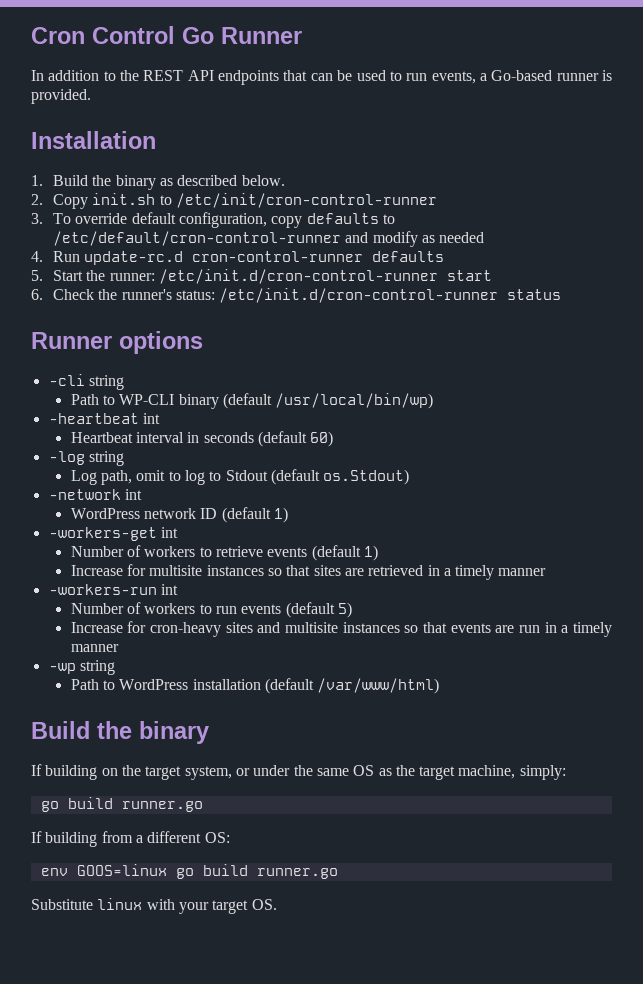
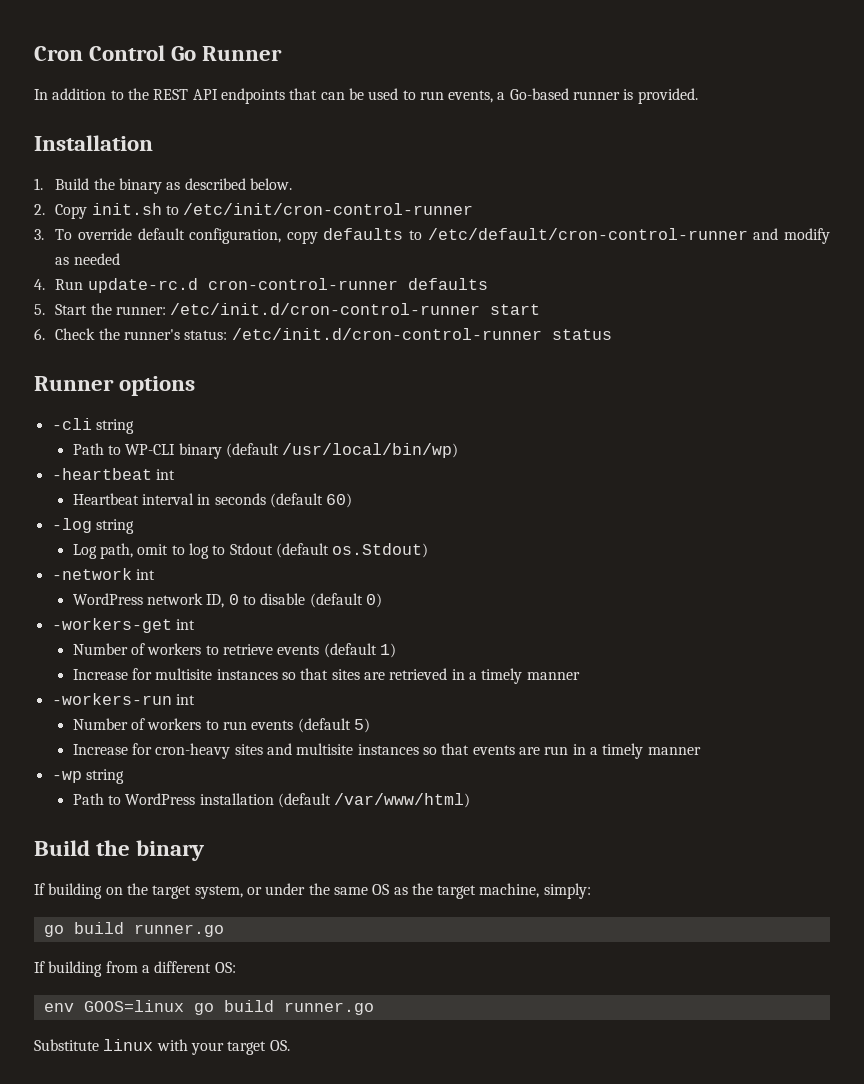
- WordPress network ID (default 1)
+ WordPress network ID, 0 to disable (default 0)

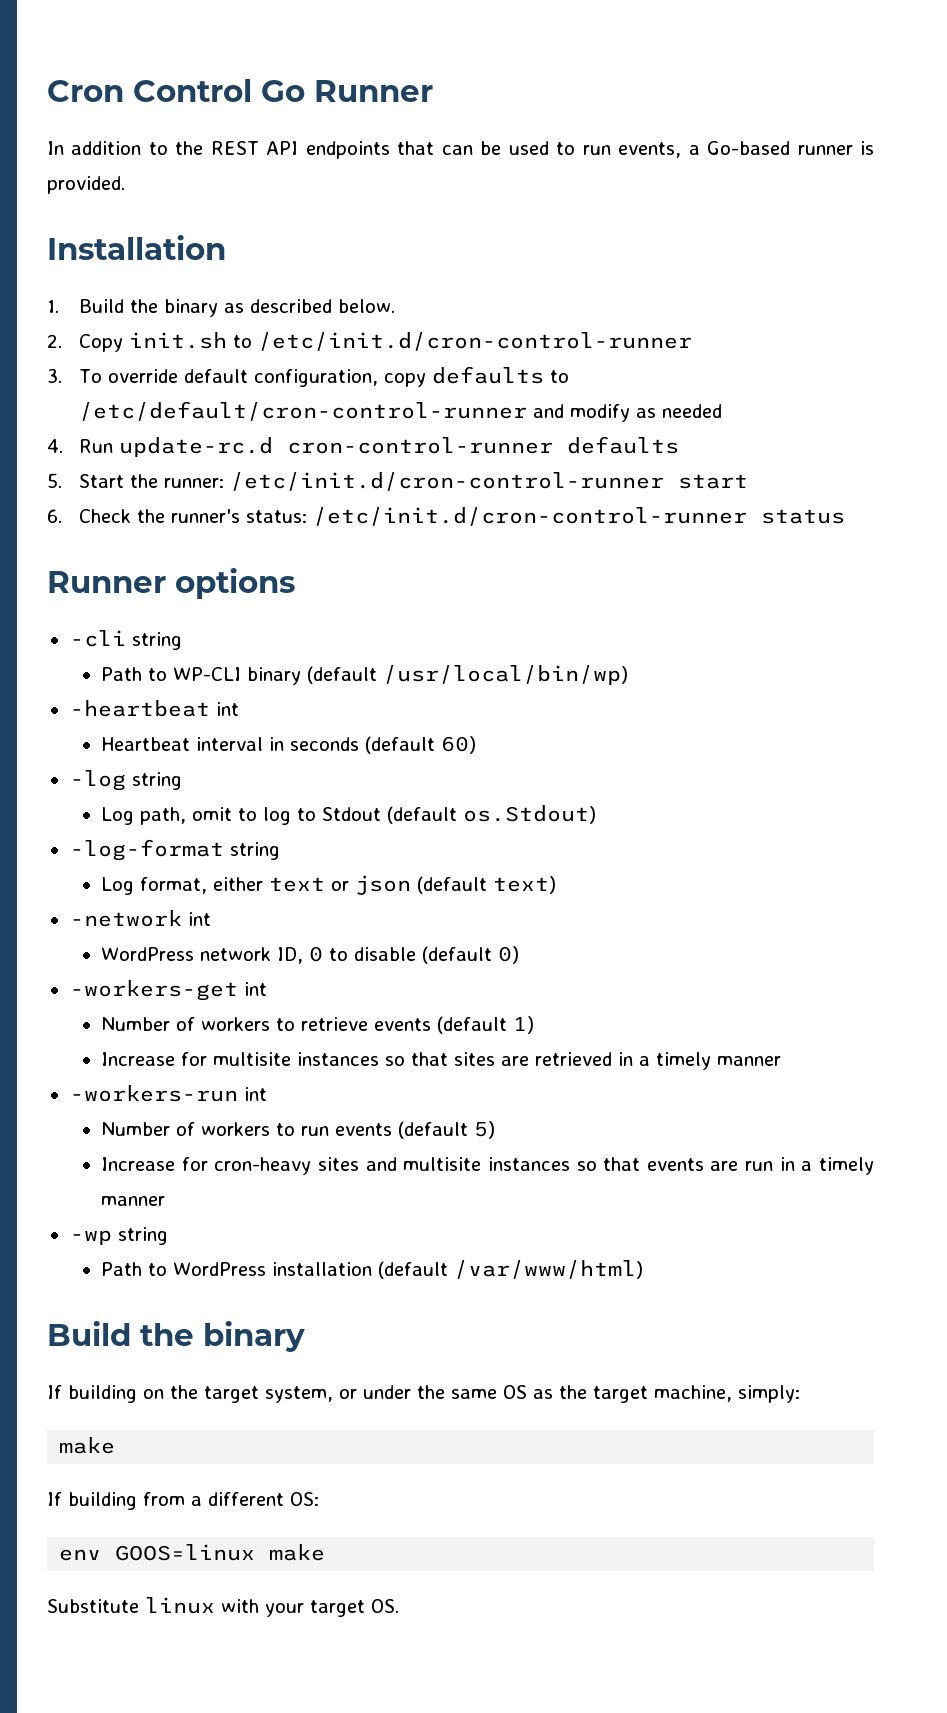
- 2. Copy init.sh to /etc/init/cron-control-runner
+ 2. Copy init.sh to /etc/init.d/cron-control-runner
+ -log-format string
+ Log format, either text or json (default text)
  If building on the target system, or under the same OS as the target machine, simply:
- go build runner.go
+ make
- env GOOS=linux go build runner.go
+ env GOOS=linux make

